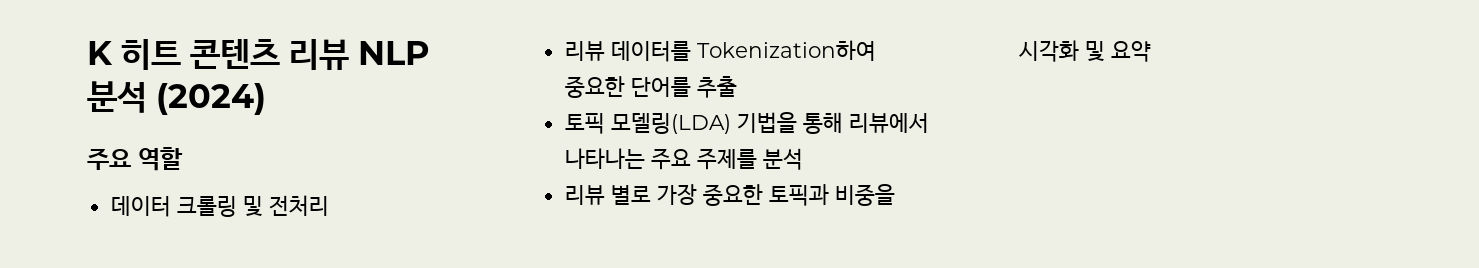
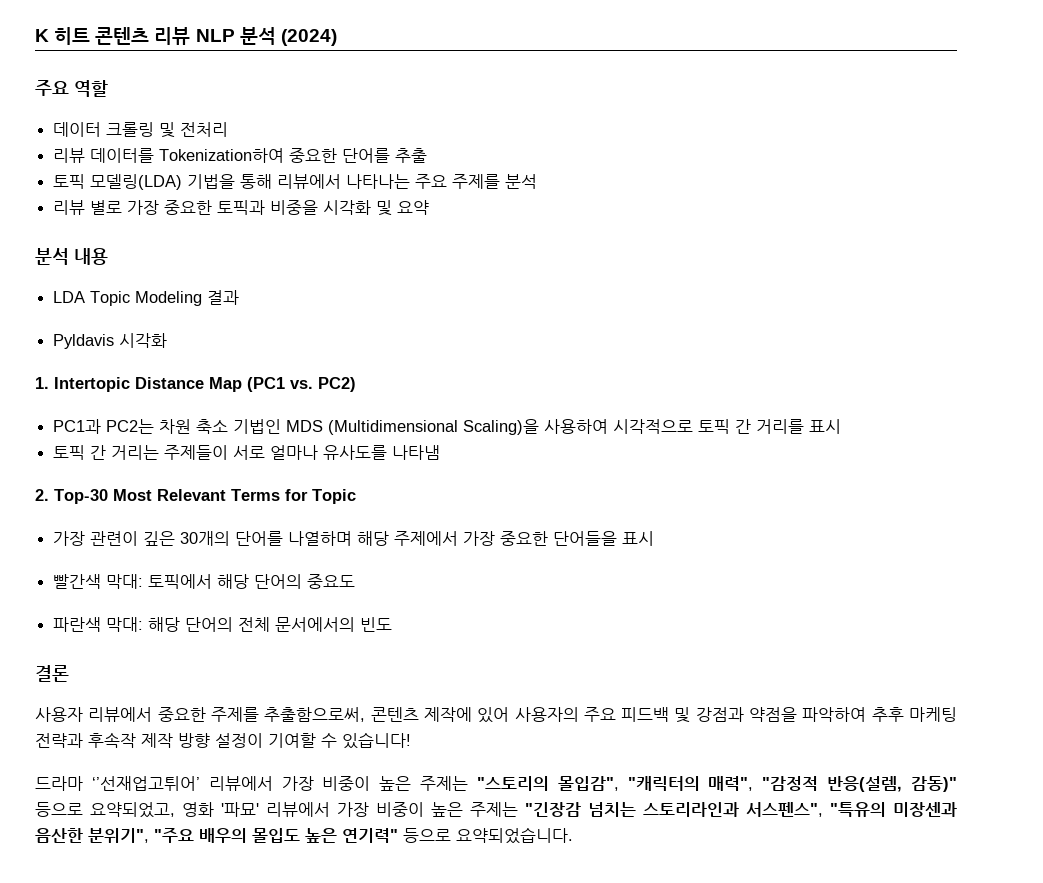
+ 분석 내용
+ LDA Topic Modeling 결과
+ Pyldavis 시각화
+ 1. Intertopic Distance Map (PC1 vs. PC2)
+ PC1과 PC2는 차원 축소 기법인 MDS (Multidimensional Scaling)을 사용하여 시각적으로 토픽 간 거리를 표시
+ 토픽 간 거리는 주제들이 서로 얼마나 유사도를 나타냄
+ 2. Top-30 Most Relevant Terms for Topic
+ 가장 관련이 깊은 30개의 단어를 나열하며 해당 주제에서 가장 중요한 단어들을 표시
+ 빨간색 막대: 토픽에서 해당 단어의 중요도
+ 파란색 막대: 해당 단어의 전체 문서에서의 빈도
+ 결론
+ 사용자 리뷰에서 중요한 주제를 추출함으로써, 콘텐츠 제작에 있어 사용자의 주요 피드백 및 강점과 약점을 파악하여 추후 마케팅 전략과 후속작 제작 방향 설정이 기여할 수 있습니다!
+ 드라마 ‘’선재업고튀어’ 리뷰에서 가장 비중이 높은 주제는 "스토리의 몰입감", "캐릭터의 매력", "감정적 반응(설렘, 감동)" 등으로 요약되었고, 영화 '파묘' 리뷰에서 가장 비중이 높은 주제는 "긴장감 넘치는 스토리라인과 서스펜스", "특유의 미장센과 음산한 분위기", "주요 배우의 몰입도 높은 연기력" 등으로 요약되었습니다.

